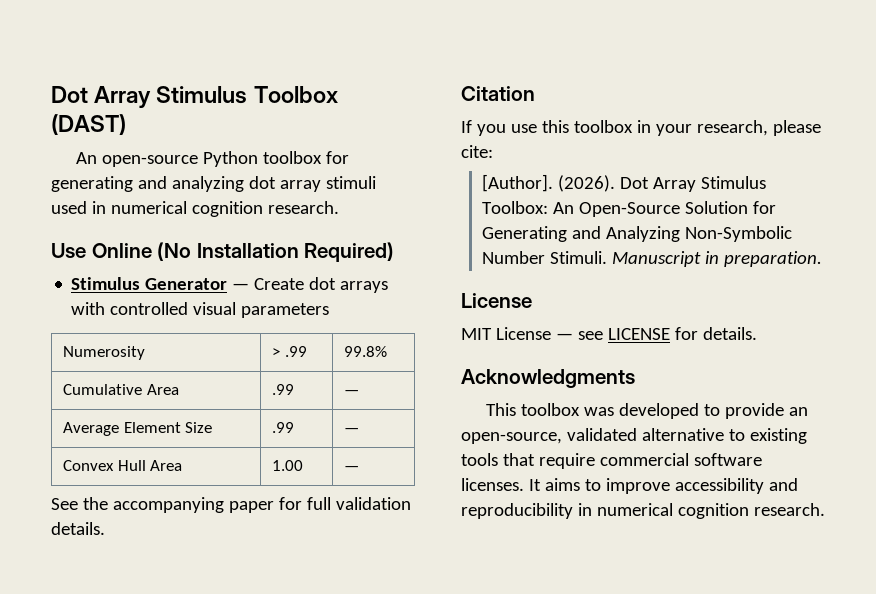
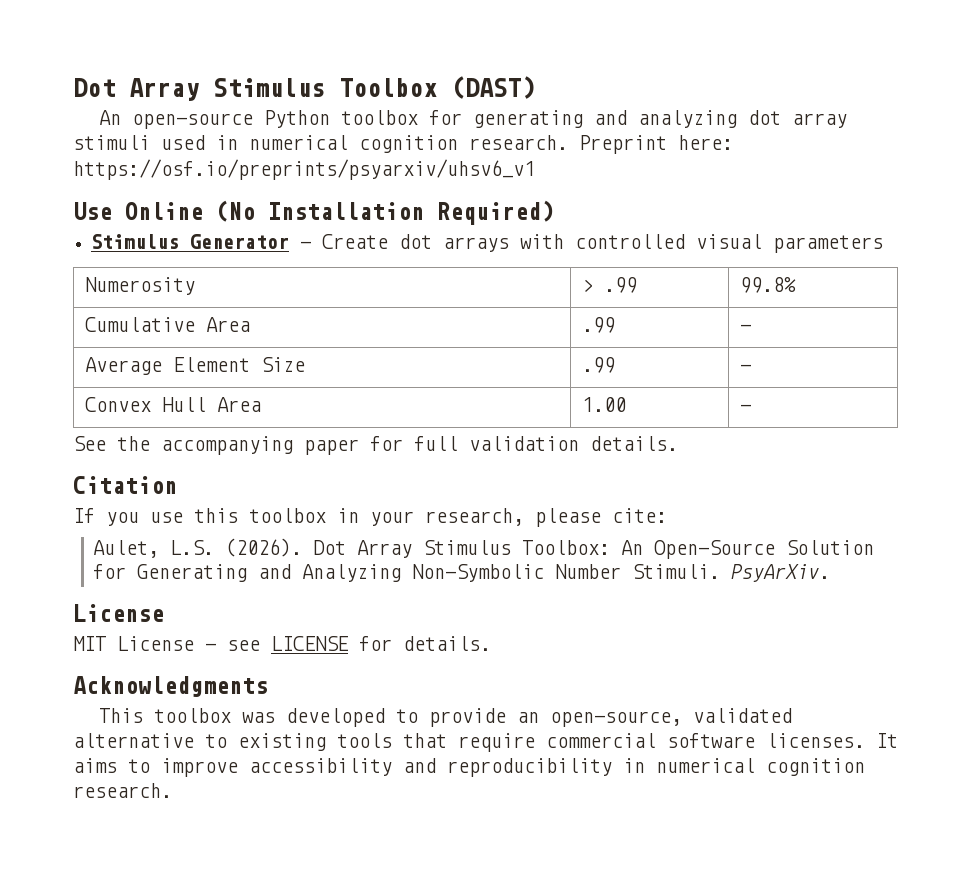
+ Preprint here: https://osf.io/preprints/psyarxiv/uhsv6_v1
- [Author]. (2026).
+ Aulet, L.S. (2026).
- Manuscript in preparation.
+ PsyArXiv.

